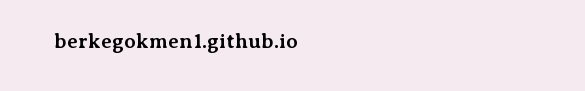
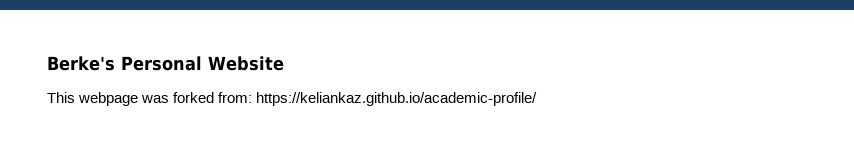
- berkegokmen1.github.io
+ Berke's Personal Website
+ This webpage was forked from: https://keliankaz.github.io/academic-profile/

